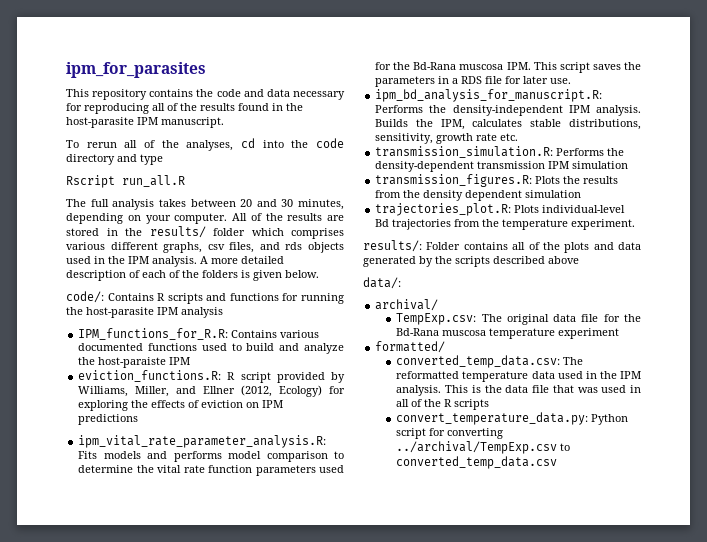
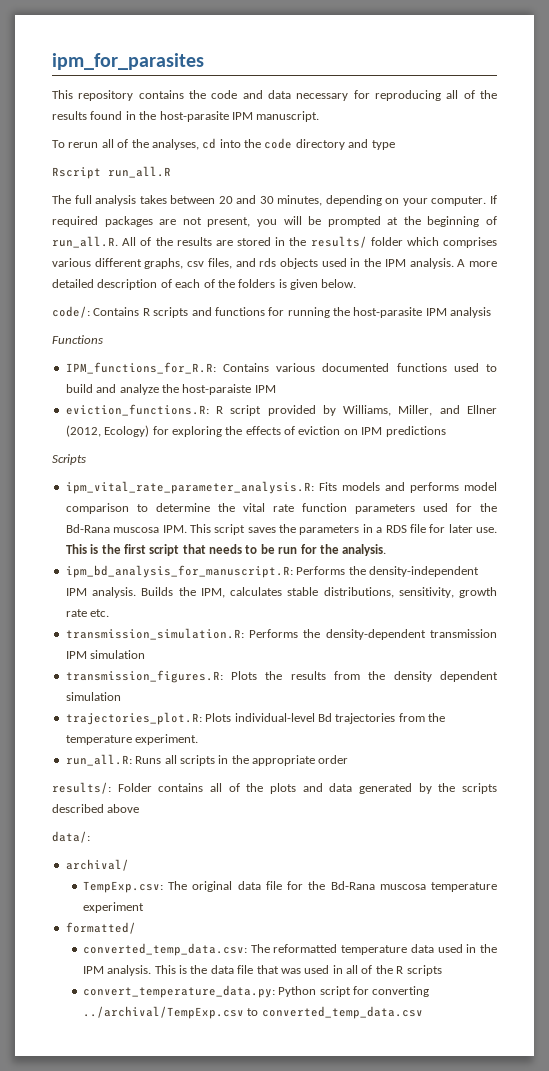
- All of the results are stored in the results/ folder which comprises various different graphs, csv files, and rds objects used in the IPM analysis.
+ If required packages are not present, you will be prompted at the beginning of run_all.R. All of the results are stored in the results/ folder which comprises various different graphs, csv files, and rds objects used in the IPM analysis.
+ Functions
+ Scripts
+ This is the first script that needs to be run for the analysis.
+ run_all.R: Runs all scripts in the appropriate order

